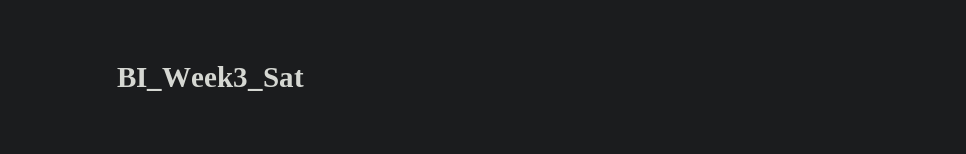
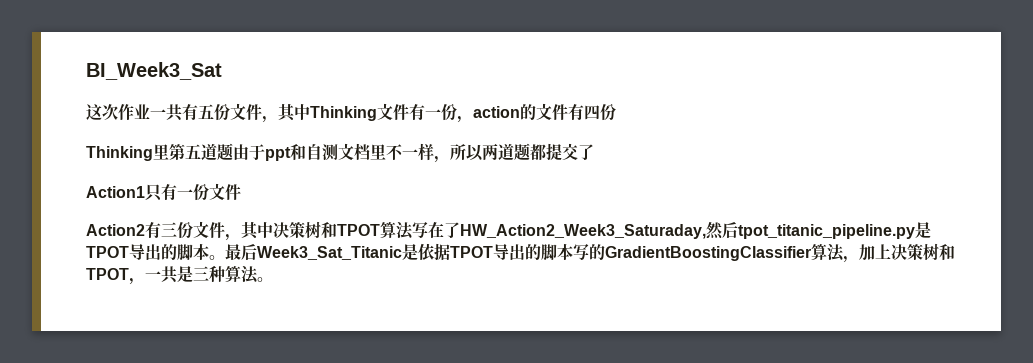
+ 这次作业一共有五份文件，其中Thinking文件有一份，action的文件有四份
+ Thinking里第五道题由于ppt和自测文档里不一样，所以两道题都提交了
+ Action1只有一份文件
+ Action2有三份文件，其中决策树和TPOT算法写在了HW_Action2_Week3_Saturaday,然后tpot_titanic_pipeline.py是TPOT导出的脚本。最后Week3_Sat_Titanic是依据TPOT导出的脚本写的GradientBoostingClassifier算法，加上决策树和TPOT，一共是三种算法。

